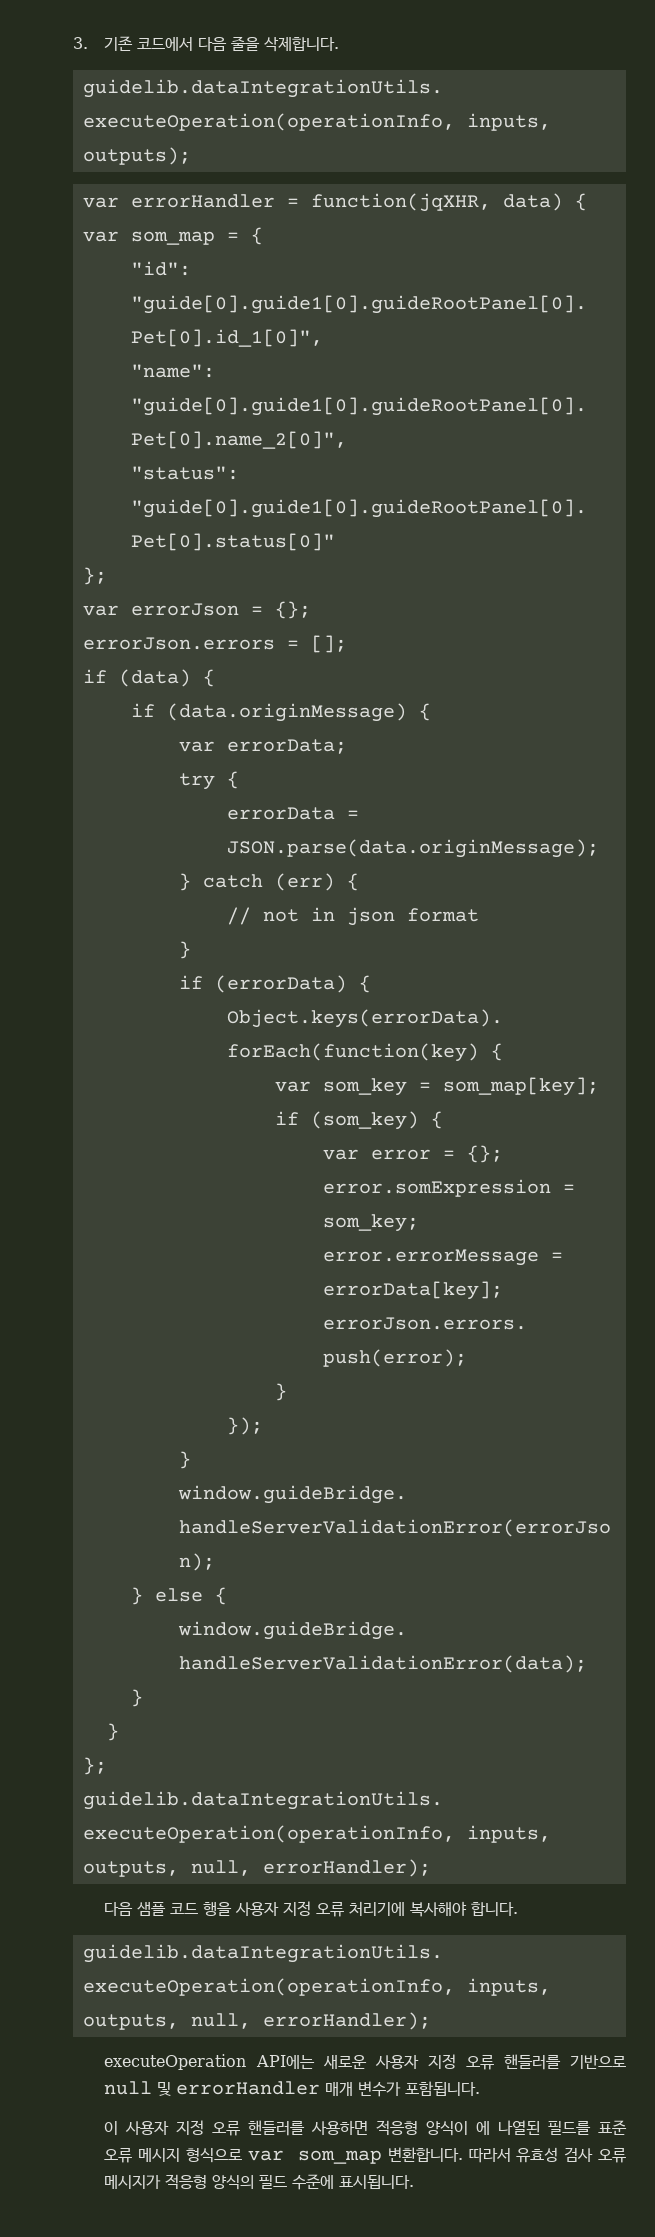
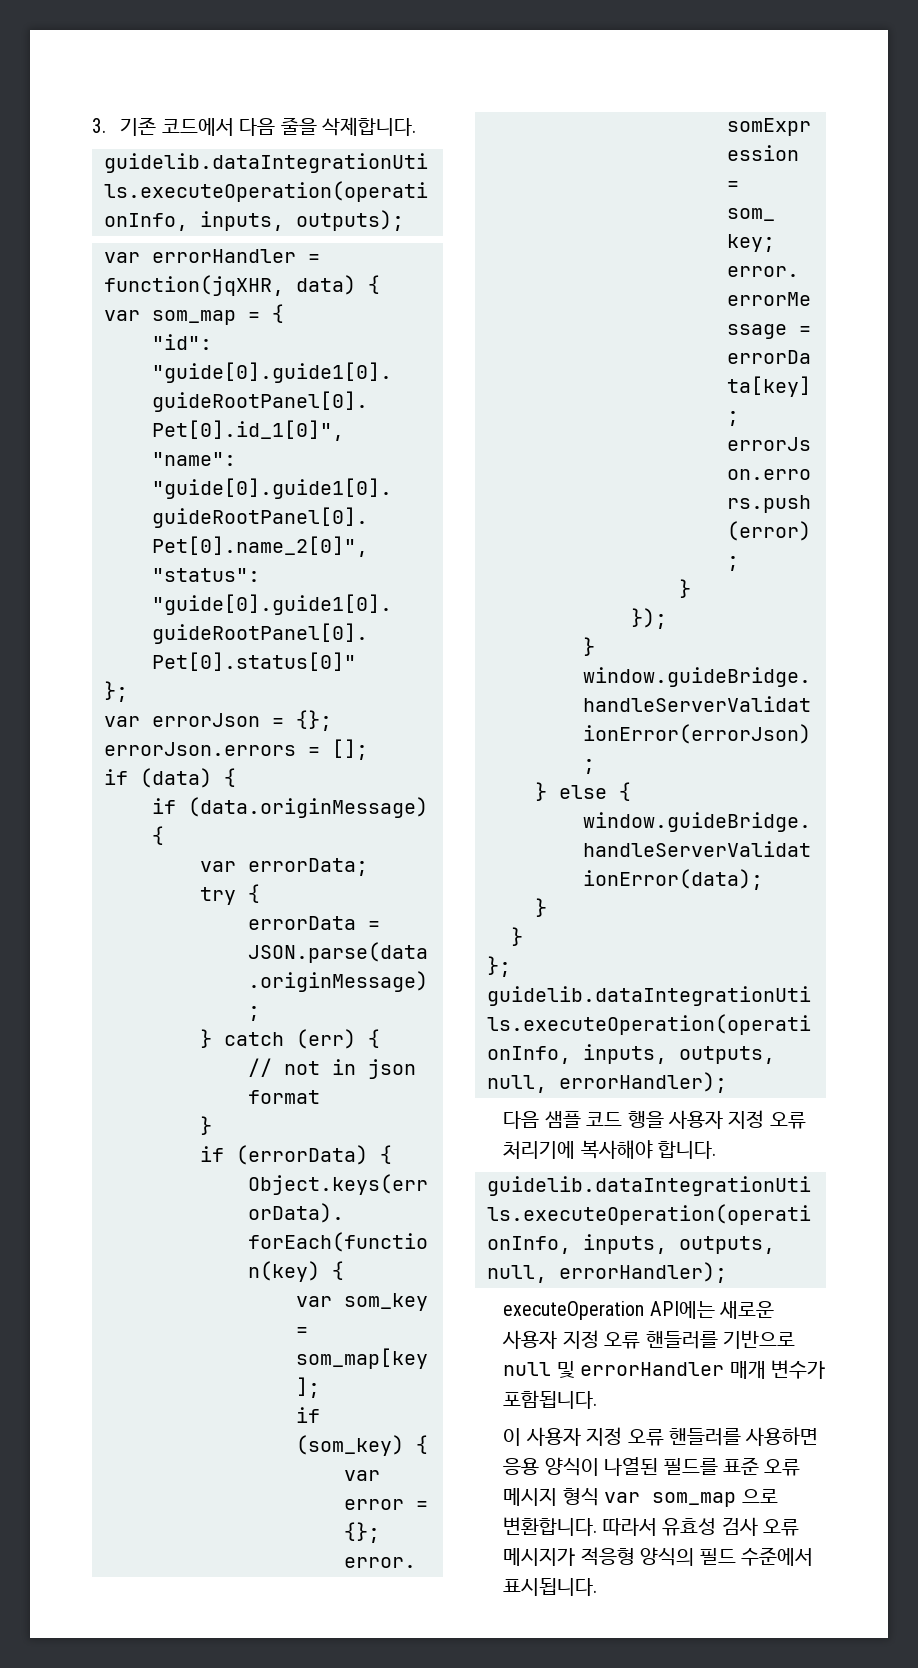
- 이 사용자 지정 오류 핸들러를 사용하면 적응형 양식이 에 나열된 필드를 표준 오류 메시지 형식으로 var som_map 변환합니다.
+ 이 사용자 지정 오류 핸들러를 사용하면 응용 양식이 나열된 필드를 표준 오류 메시지 형식 var som_map 으로 변환합니다.
- 따라서 유효성 검사 오류 메시지가 적응형 양식의 필드 수준에 표시됩니다.
+ 따라서 유효성 검사 오류 메시지가 적응형 양식의 필드 수준에서 표시됩니다.

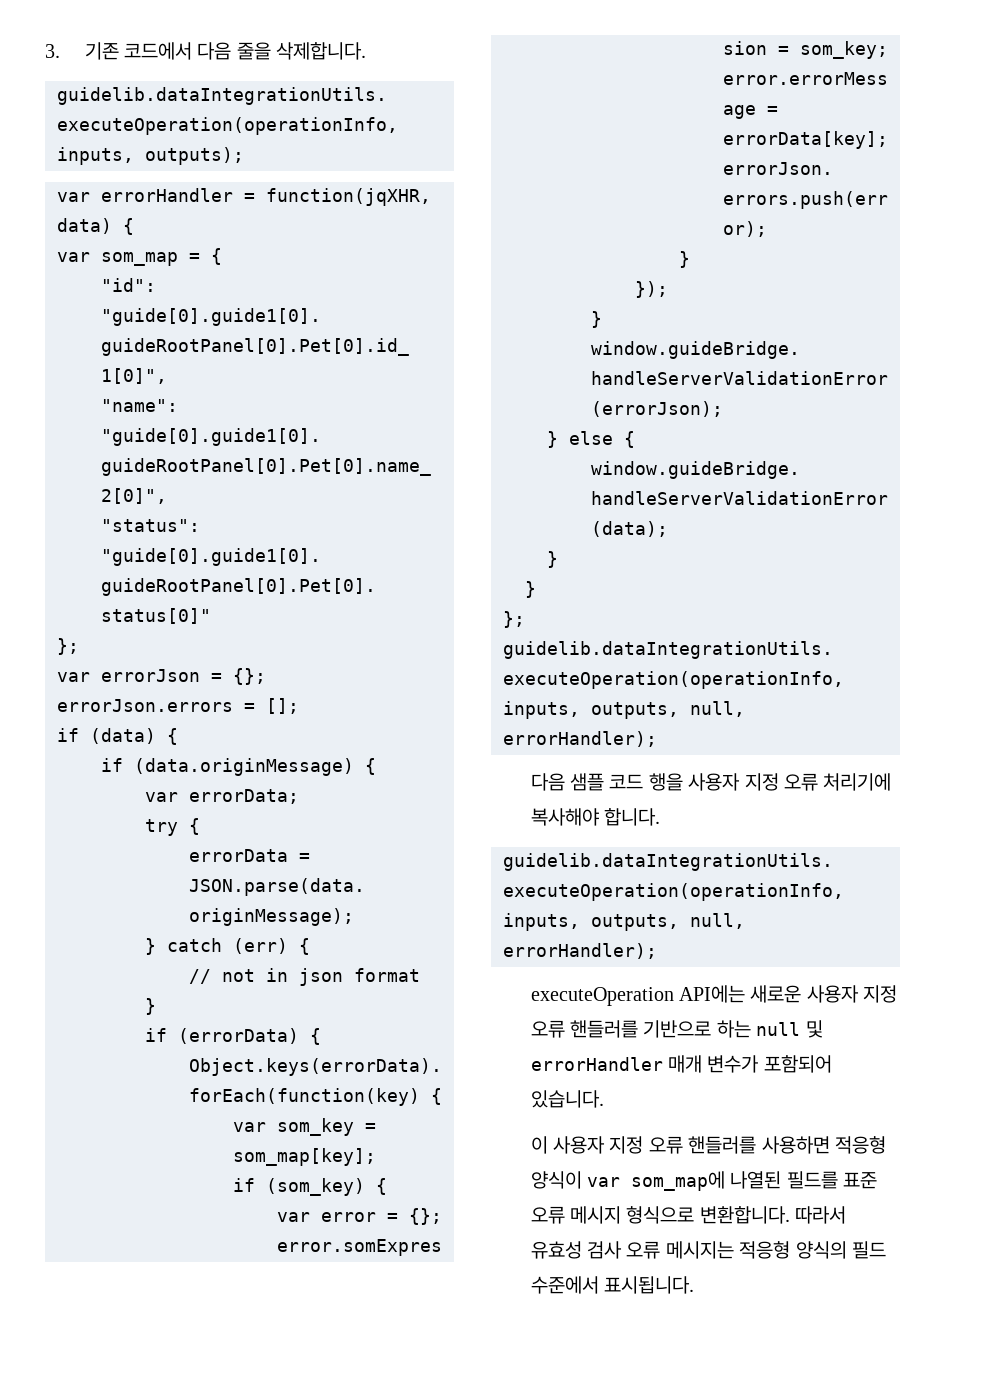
- executeOperation API에는 새로운 사용자 지정 오류 핸들러를 기반으로 null 및 errorHandler 매개 변수가 포함됩니다.
+ executeOperation API에는 새로운 사용자 지정 오류 핸들러를 기반으로 하는 null 및 errorHandler 매개 변수가 포함되어 있습니다.
- 이 사용자 지정 오류 핸들러를 사용하면 응용 양식이 나열된 필드를 표준 오류 메시지 형식 var som_map 으로 변환합니다.
+ 이 사용자 지정 오류 핸들러를 사용하면 적응형 양식이 var som_map에 나열된 필드를 표준 오류 메시지 형식으로 변환합니다.
- 따라서 유효성 검사 오류 메시지가 적응형 양식의 필드 수준에서 표시됩니다.
+ 따라서 유효성 검사 오류 메시지는 적응형 양식의 필드 수준에서 표시됩니다.

